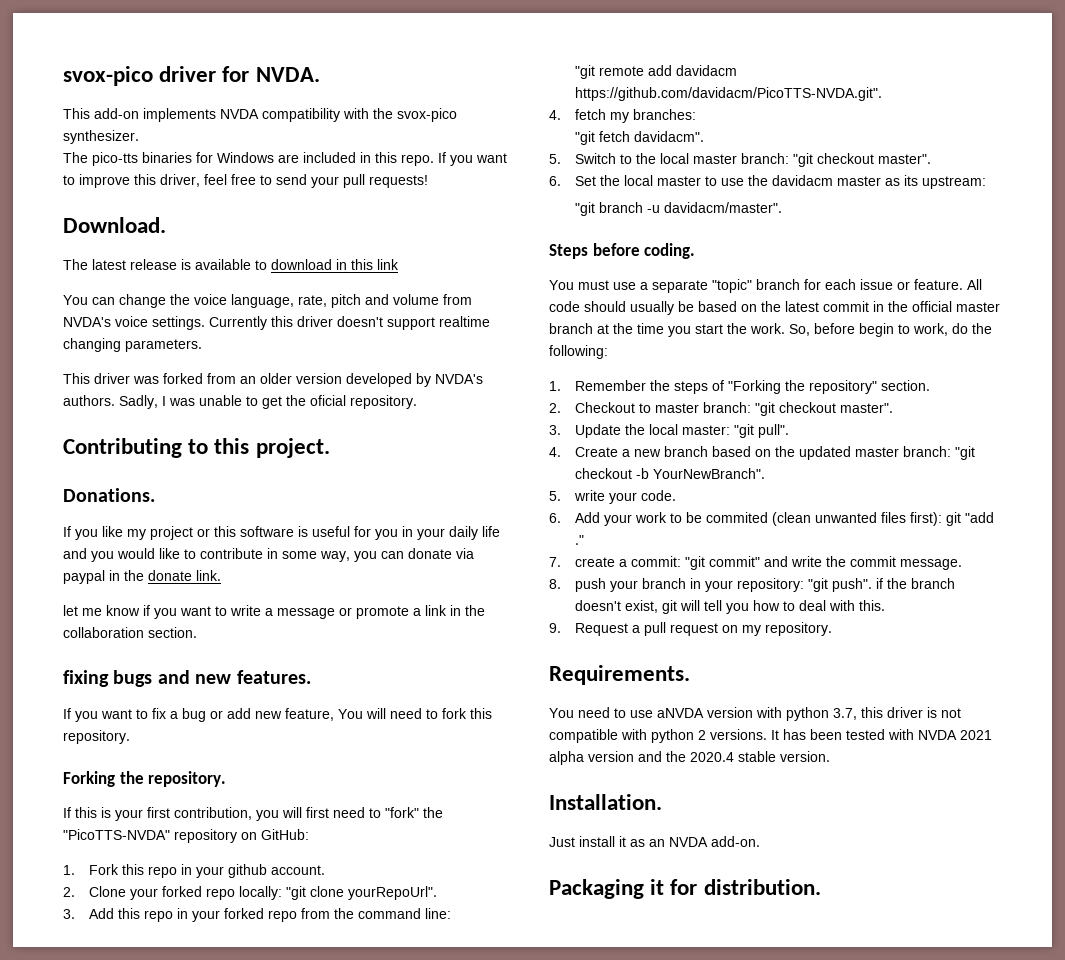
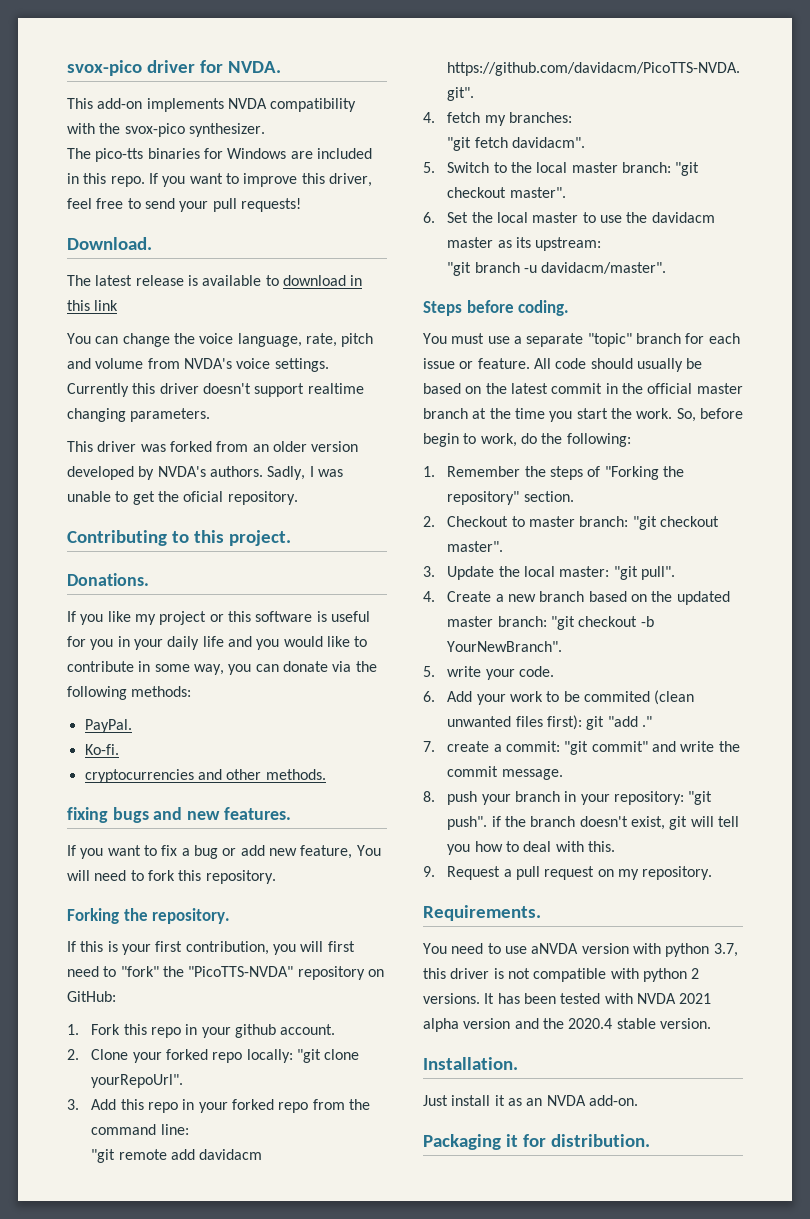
- If you like my project or this software is useful for you in your daily life and you would like to contribute in some way, you can donate via paypal in the donate link.
- let me know if you want to write a message or promote a link in the collaboration section.
+ If you like my project or this software is useful for you in your daily life and you would like to contribute in some way, you can donate via the following methods:
+ PayPal.
+ Ko-fi.
+ cryptocurrencies and other methods.

